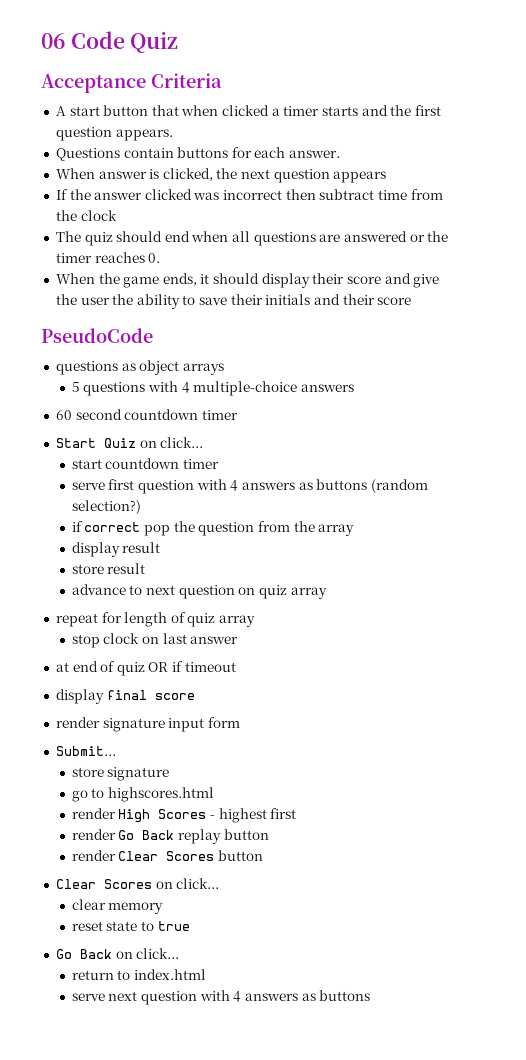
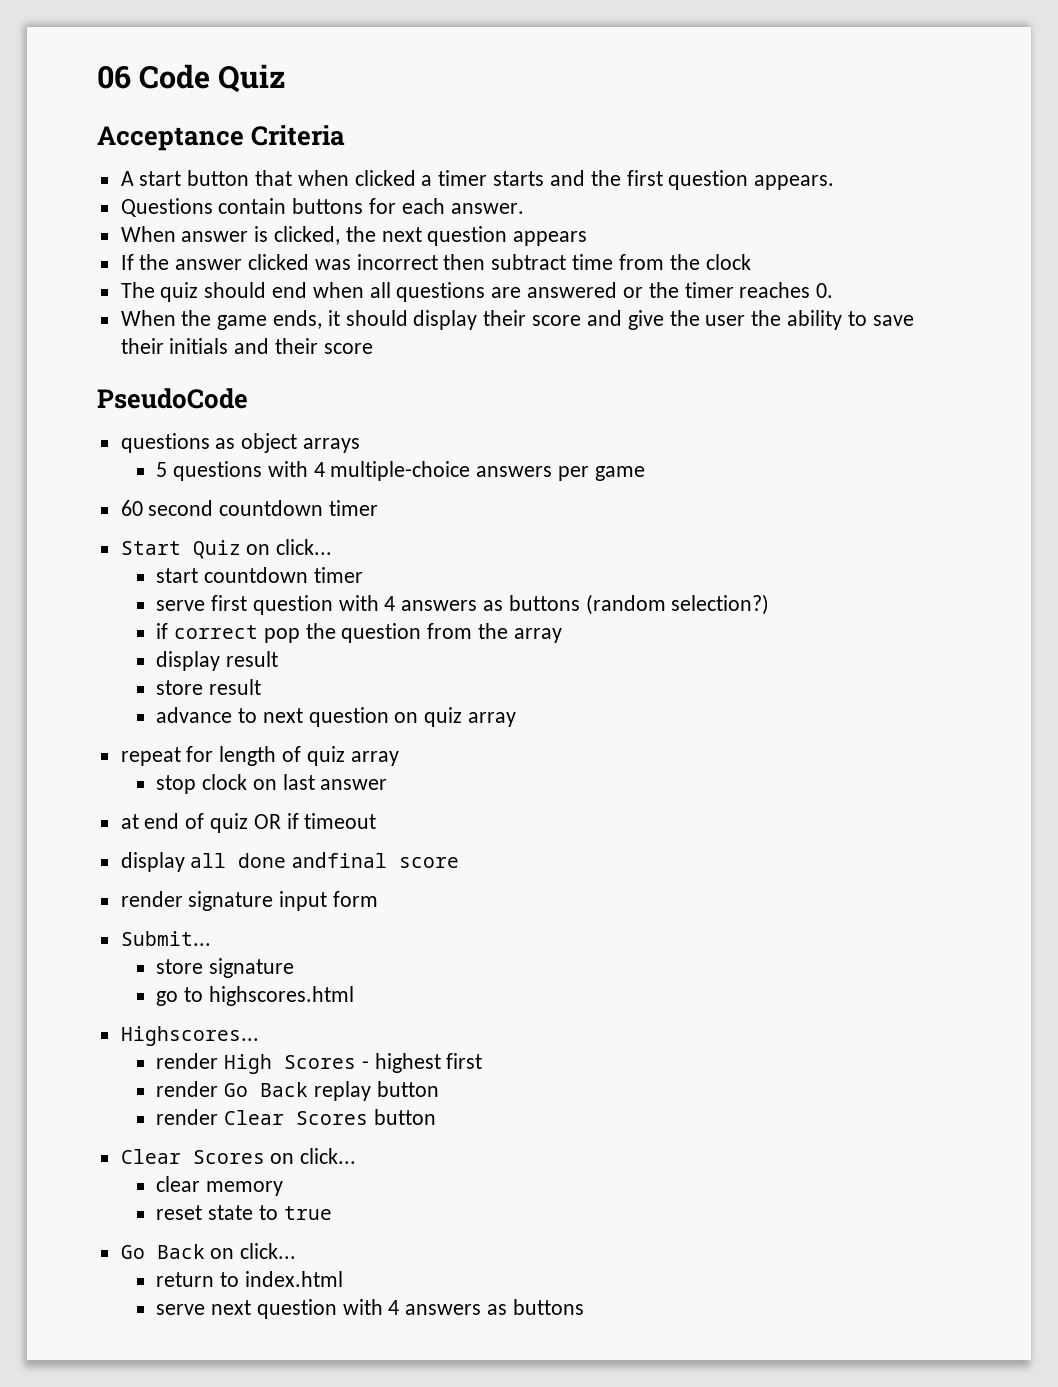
- 5 questions with 4 multiple-choice answers
+ 5 questions with 4 multiple-choice answers per game
- display final score
+ display all done andfinal score
+ Highscores...

